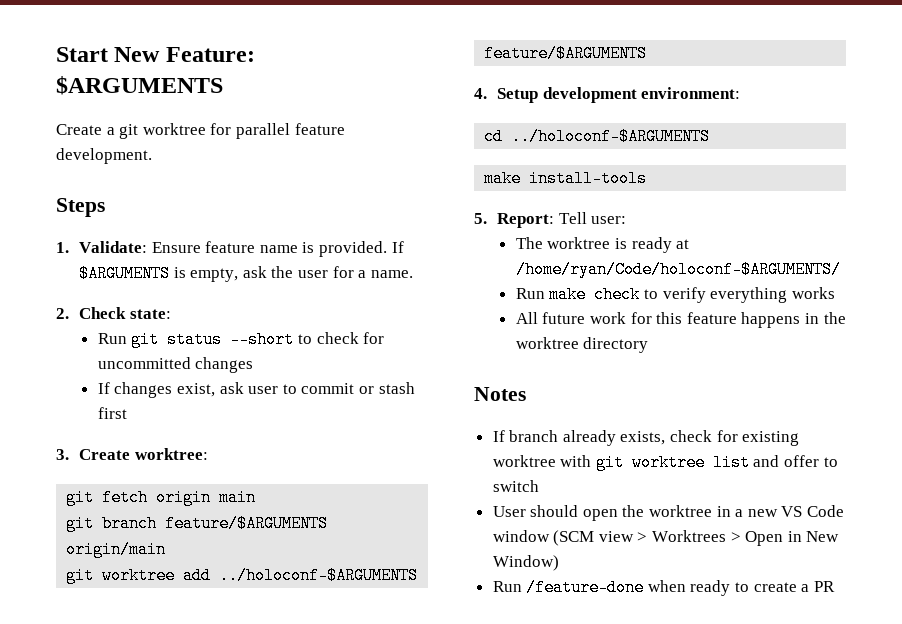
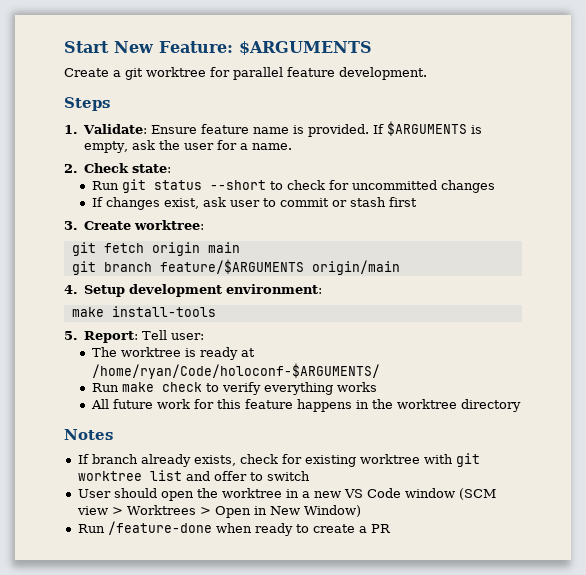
- git worktree add ../holoconf-$ARGUMENTS feature/$ARGUMENTS
- cd ../holoconf-$ARGUMENTS

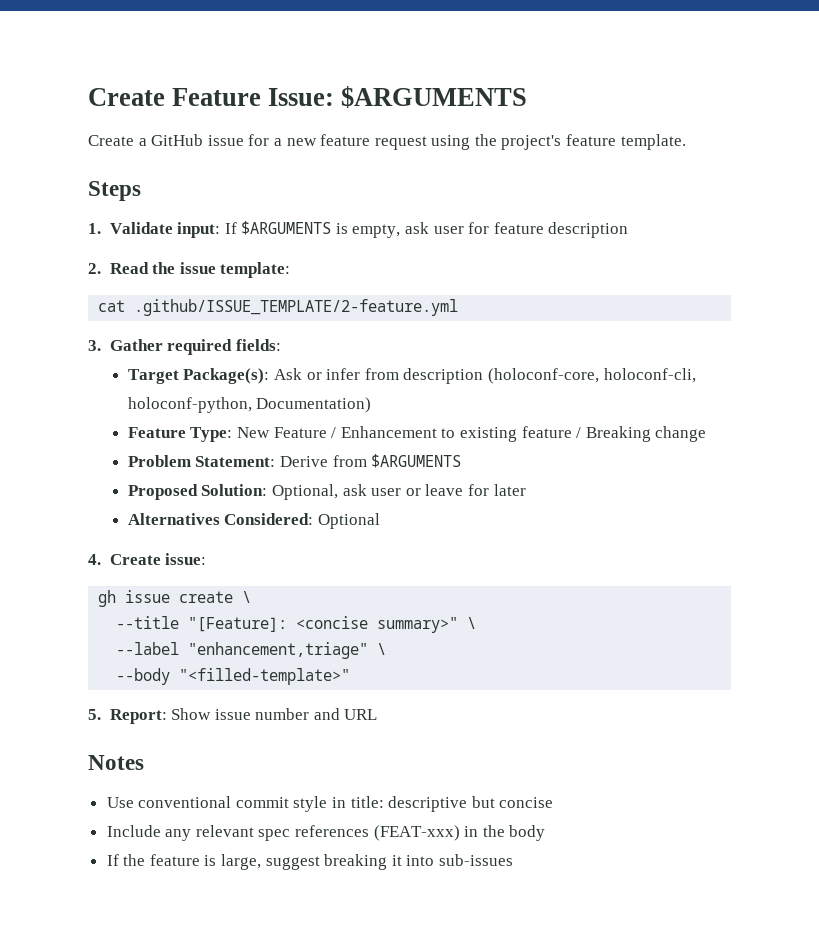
- Start New Feature: $ARGUMENTS
+ Create Feature Issue: $ARGUMENTS
- Create a git worktree for parallel feature development.
+ Create a GitHub issue for a new feature request using the project's feature template.
  Steps
- 1. Validate: Ensure feature name is provided. If $ARGUMENTS is empty, ask the user for a name.
+ 1. Validate input: If $ARGUMENTS is empty, ask user for feature description
- 2. Check state:
- Run git status --short to check for uncommitted changes
- If changes exist, ask user to commit or stash first
- 3. Create worktree:
- git fetch origin main
- git branch feature/$ARGUMENTS origin/main
- 4. Setup development environment:
- make install-tools
- 5. Report: Tell user:
- The worktree is ready at /home/ryan/Code/holoconf-$ARGUMENTS/
- Run make check to verify everything works
- All future work for this feature happens in the worktree directory
+ 2. Read the issue template:
+ cat .github/ISSUE_TEMPLATE/2-feature.yml
+ 3. Gather required fields:
+ Target Package(s): Ask or infer from description (holoconf-core, holoconf-cli, holoconf-python, Documentation)
+ Feature Type: New Feature / Enhancement to existing feature / Breaking change
+ Problem Statement: Derive from $ARGUMENTS
+ Proposed Solution: Optional, ask user or leave for later
+ Alternatives Considered: Optional
+ 4. Create issue:
+ gh issue create \
+ --title "[Feature]: <concise summary>" \
+ --label "enhancement,triage" \
+ --body "<filled-template>"
+ 5. Report: Show issue number and URL
  Notes
- If branch already exists, check for existing worktree with git worktree list and offer to switch
- User should open the worktree in a new VS Code window (SCM view > Worktrees > Open in New Window)
- Run /feature-done when ready to create a PR
+ Use conventional commit style in title: descriptive but concise
+ Include any relevant spec references (FEAT-xxx) in the body
+ If the feature is large, suggest breaking it into sub-issues

